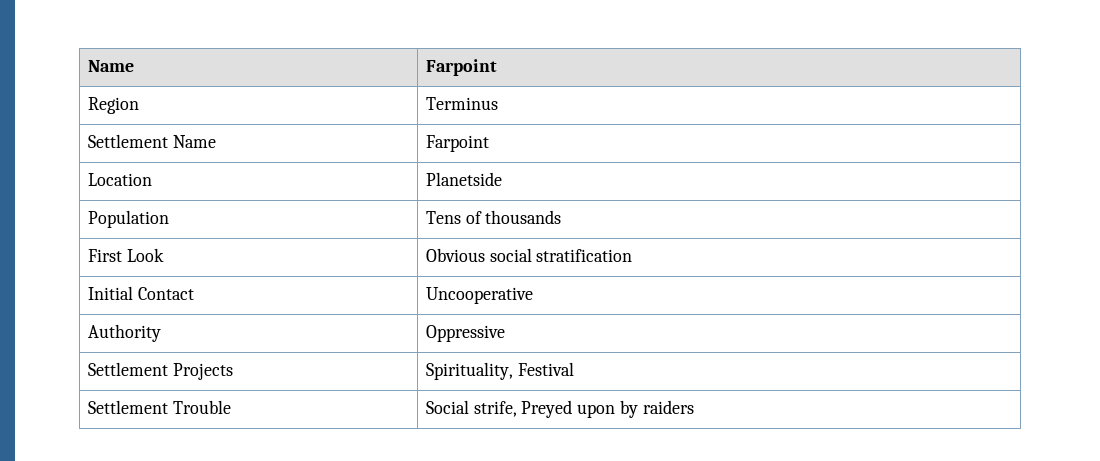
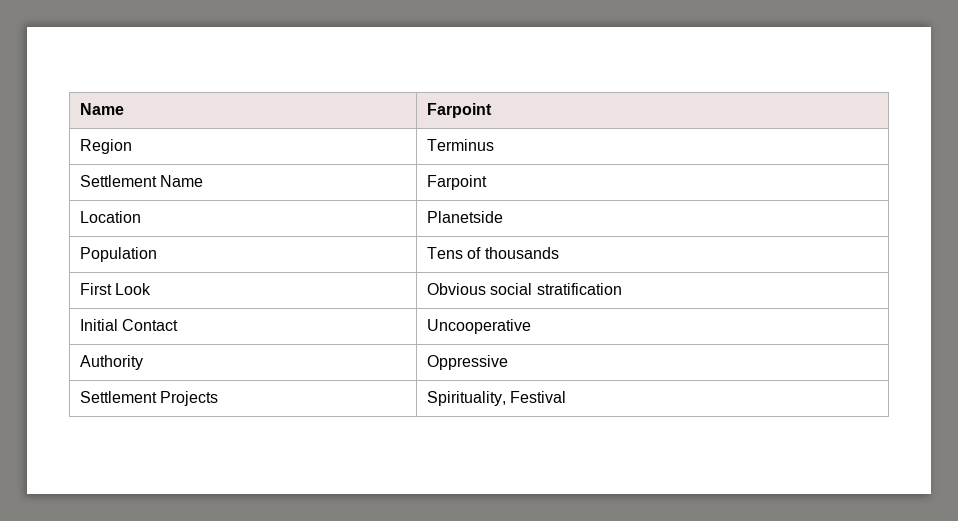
- Settlement Trouble | Social strife, Preyed upon by raiders

